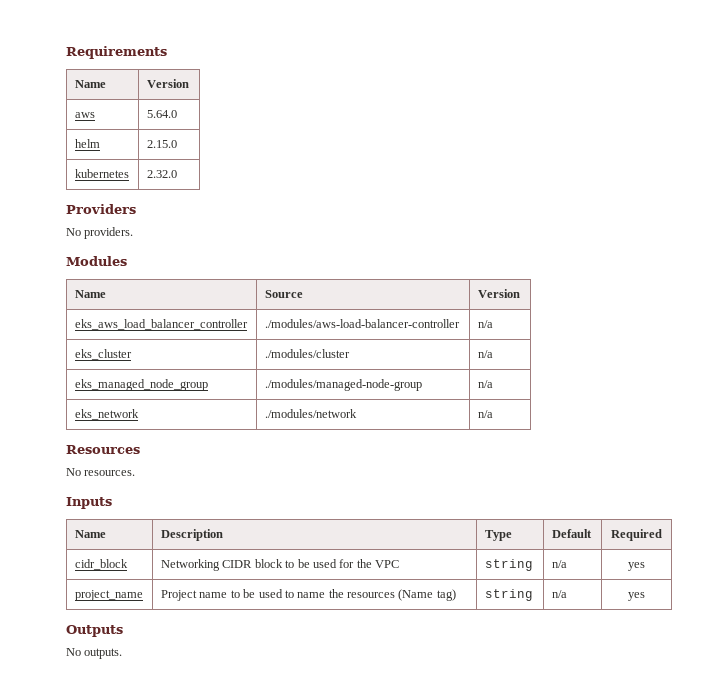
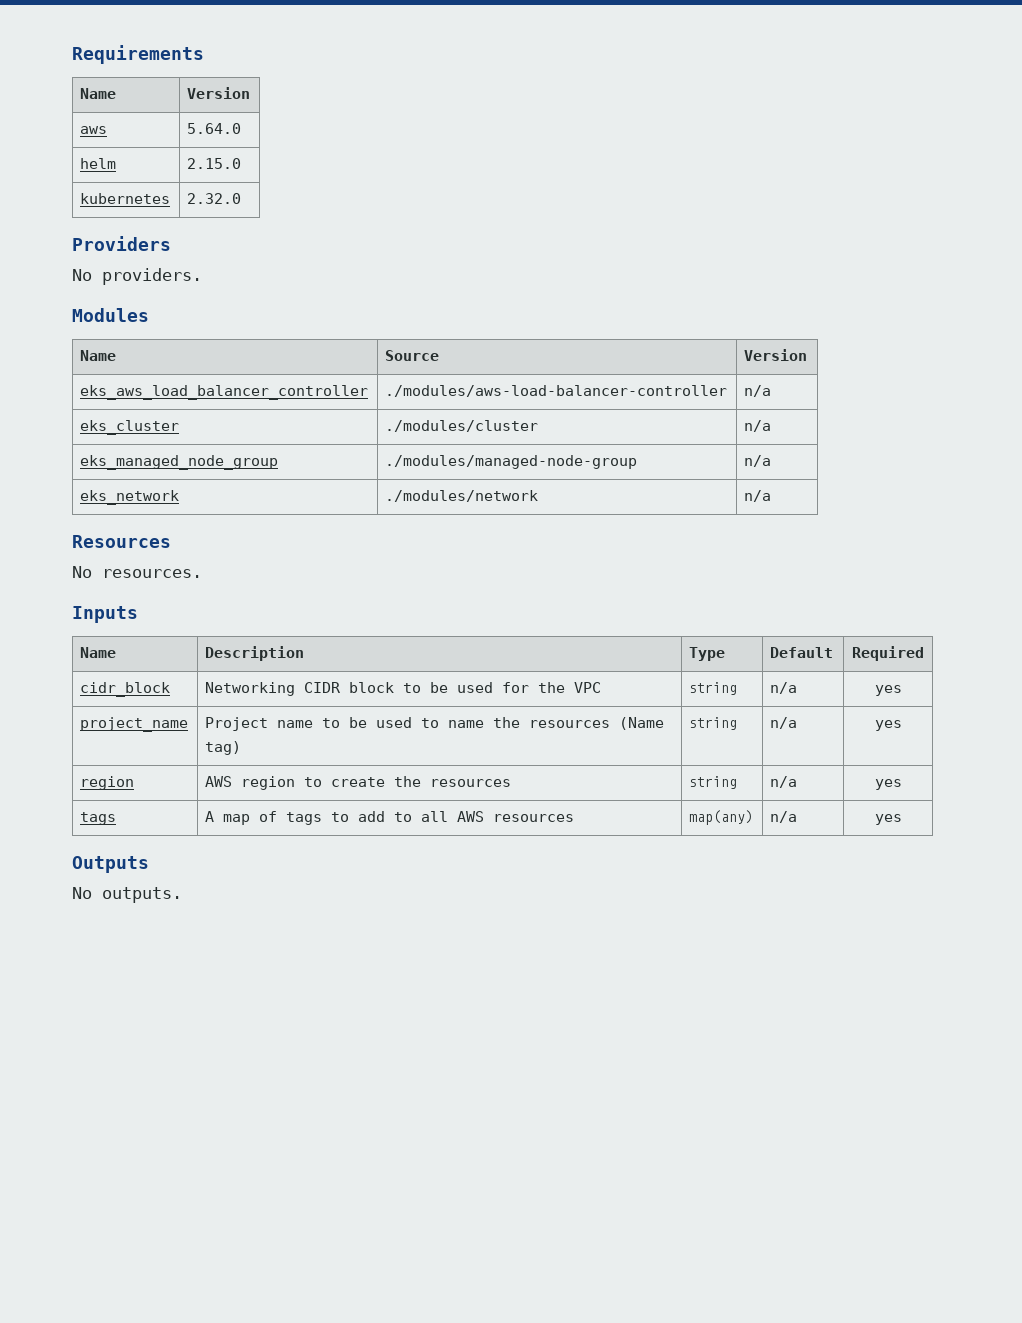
+ region | AWS region to create the resources | string | n/a | yes
+ tags | A map of tags to add to all AWS resources | map(any) | n/a | yes

